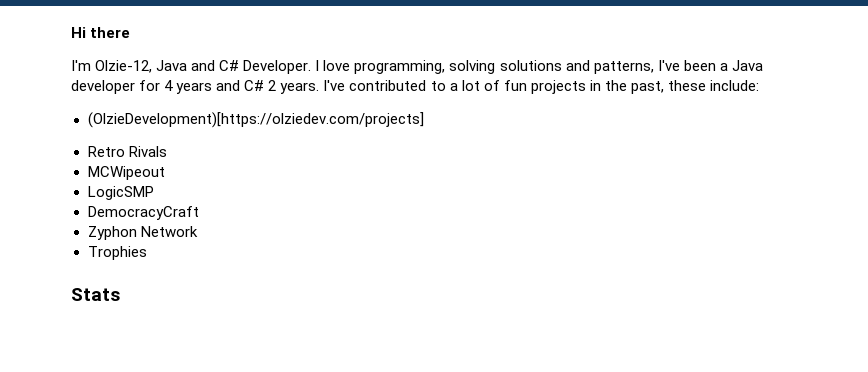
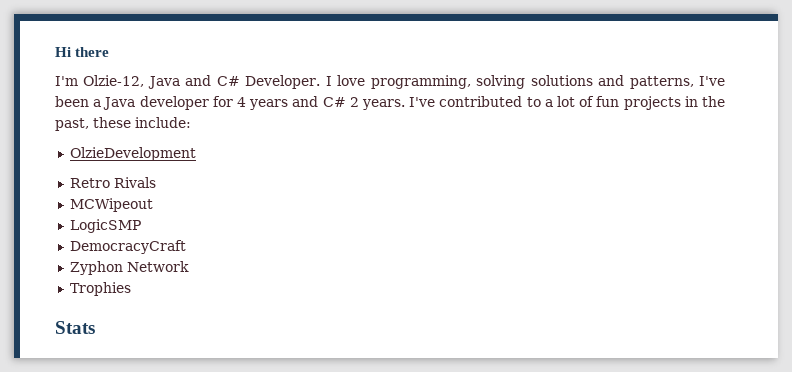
- (OlzieDevelopment)[https://olziedev.com/projects]
+ OlzieDevelopment

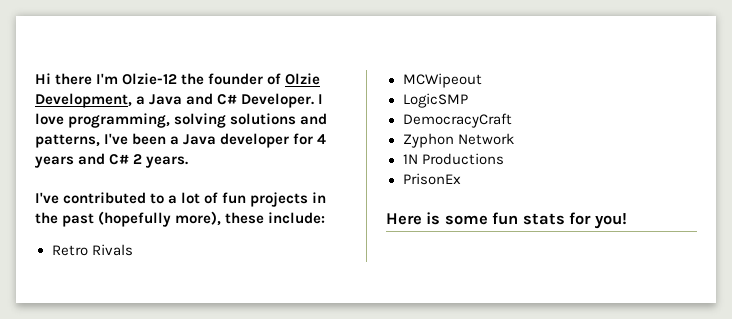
- Hi there
- I'm Olzie-12, Java and C# Developer.
+ Hi there I'm Olzie-12 the founder of Olzie Development, a Java and C# Developer.
- I love programming, solving solutions and patterns, I've been a Java developer for 4 years and C# 2 years. I've contributed to a lot of fun projects in the past, these include:
+ I love programming, solving solutions and patterns, I've been a Java developer for 4 years and C# 2 years.
+ I've contributed to a lot of fun projects in the past (hopefully more), these include:
- OlzieDevelopment
- Trophies
- Stats
+ 1N Productions
+ PrisonEx
+ Here is some fun stats for you!

